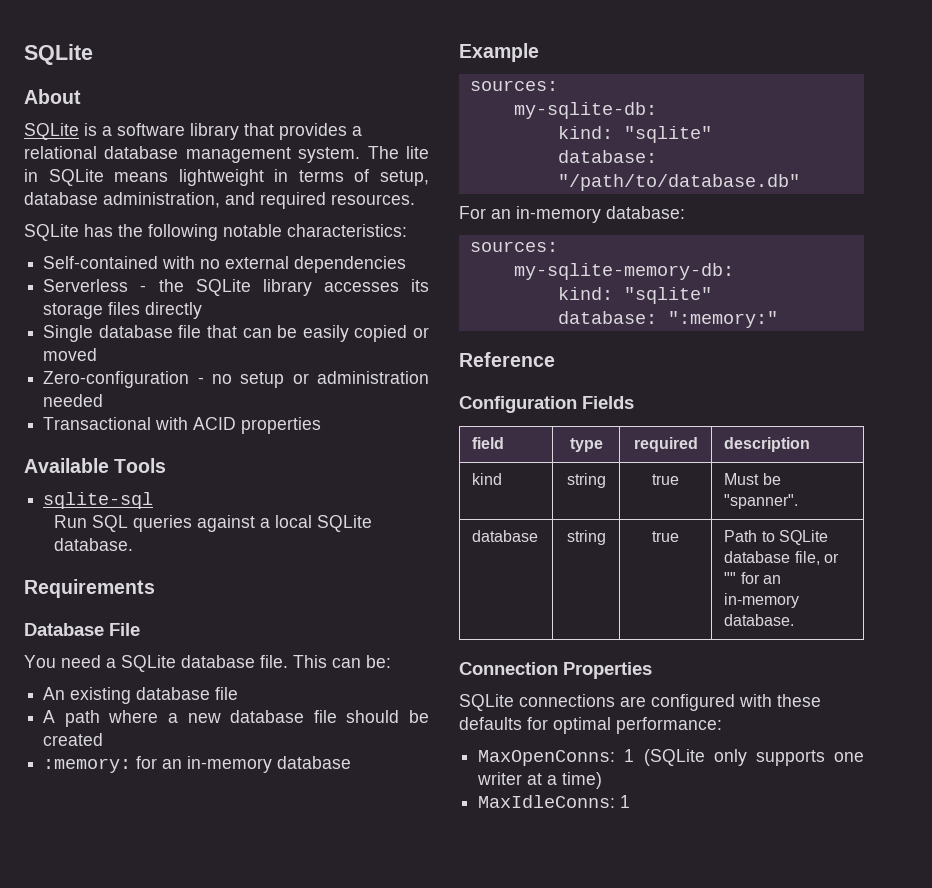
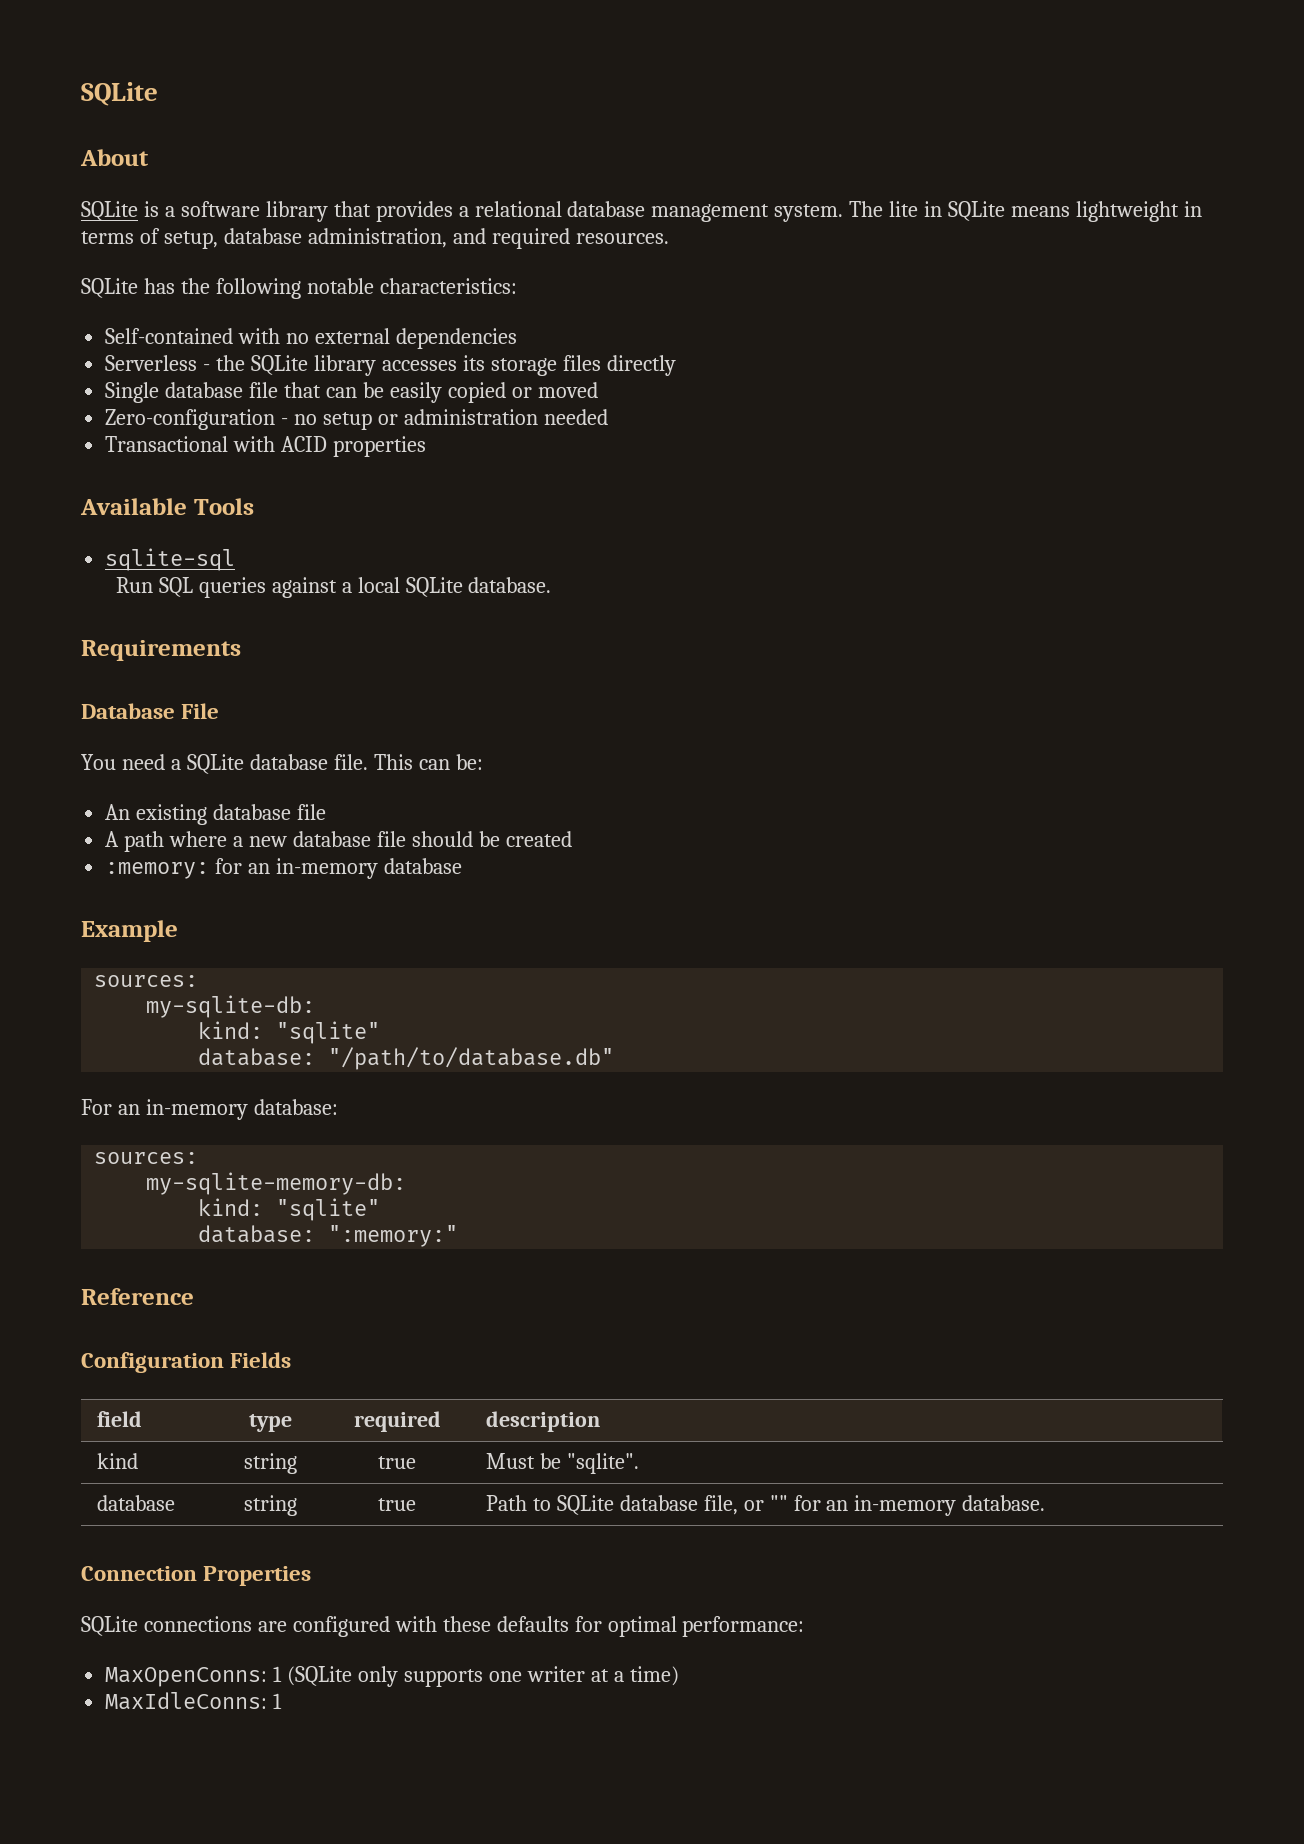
- kind | string | true | Must be "spanner".
+ kind | string | true | Must be "sqlite".

